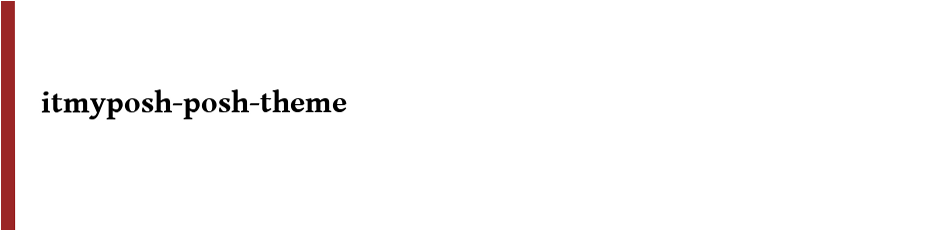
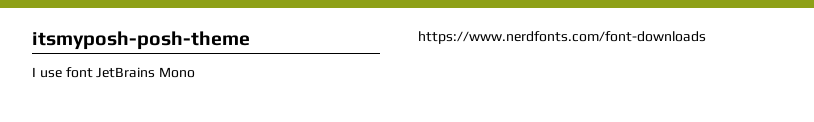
- itmyposh-posh-theme
+ itsmyposh-posh-theme
+ I use font JetBrains Mono https://www.nerdfonts.com/font-downloads

